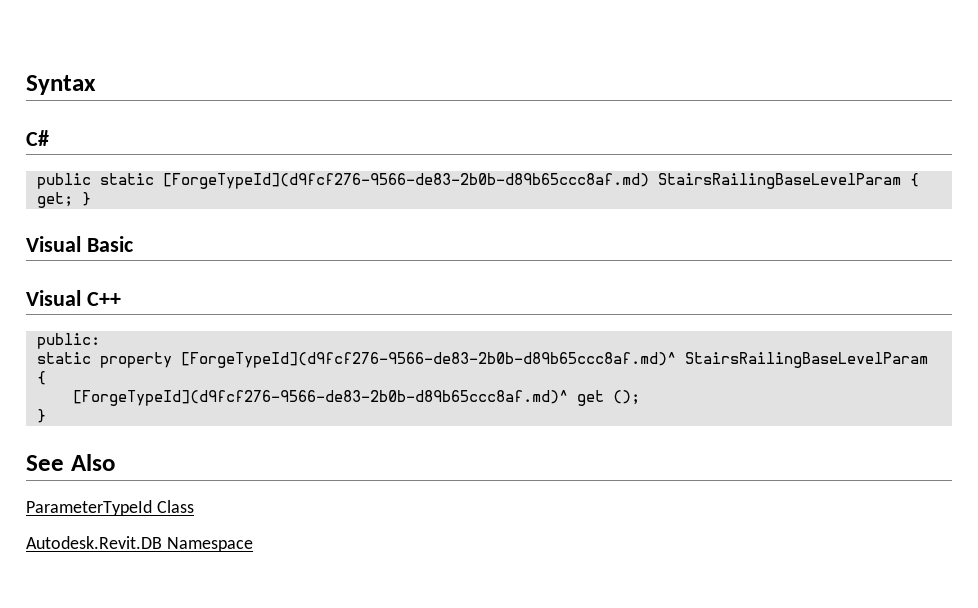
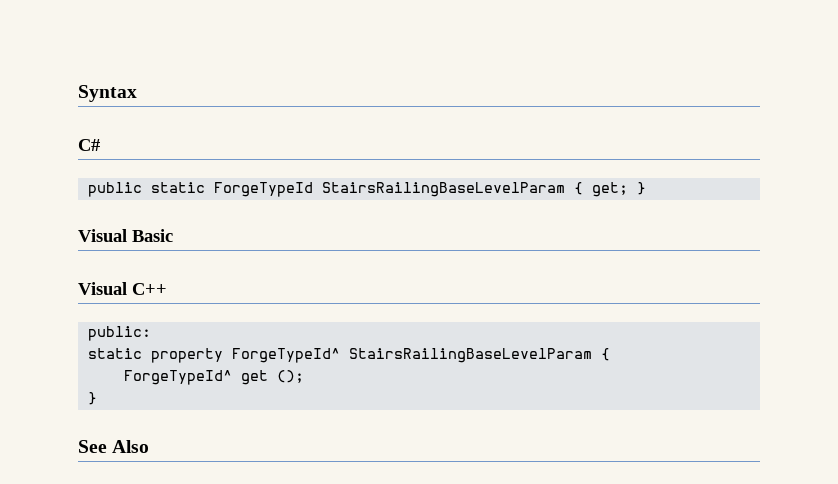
- public static [ForgeTypeId](d9fcf276-9566-de83-2b0b-d89b65ccc8af.md) StairsRailingBaseLevelParam { get; }
+ public static ForgeTypeId StairsRailingBaseLevelParam { get; }
- static property [ForgeTypeId](d9fcf276-9566-de83-2b0b-d89b65ccc8af.md)^ StairsRailingBaseLevelParam {
+ static property ForgeTypeId^ StairsRailingBaseLevelParam {
- [ForgeTypeId](d9fcf276-9566-de83-2b0b-d89b65ccc8af.md)^ get ();
+ ForgeTypeId^ get ();
- ParameterTypeId Class
- Autodesk.Revit.DB Namespace

